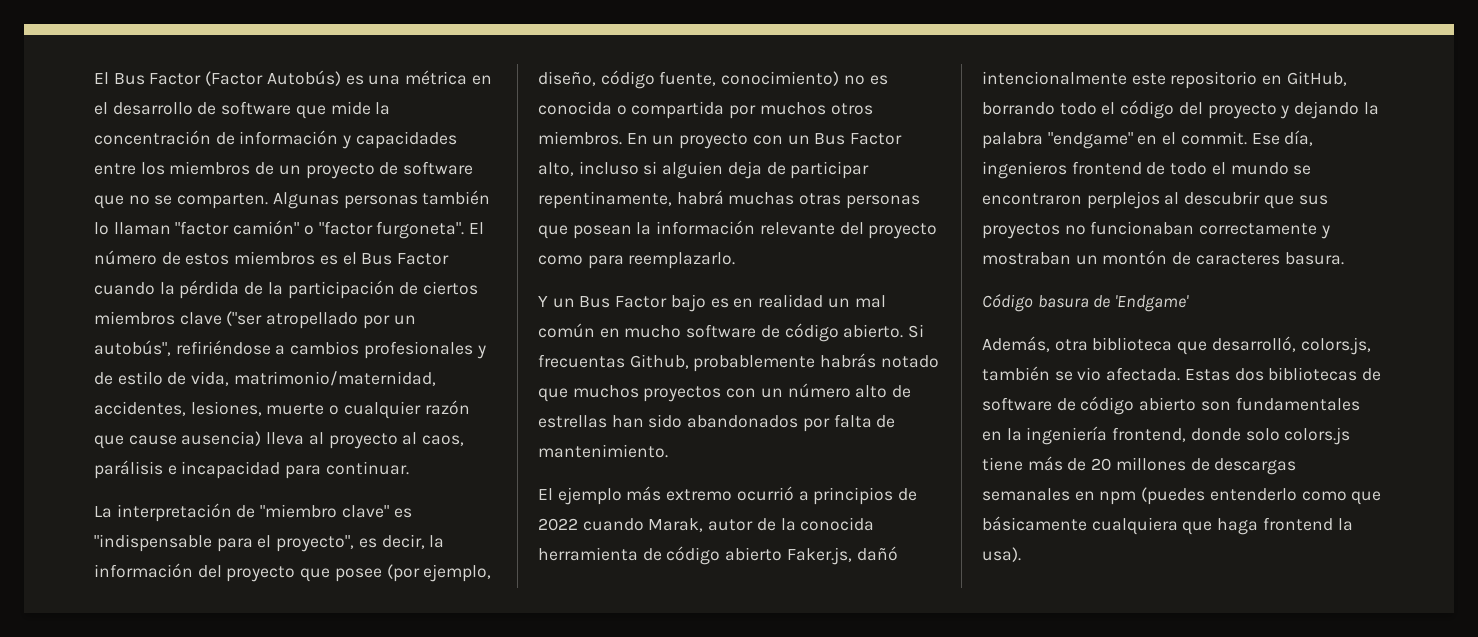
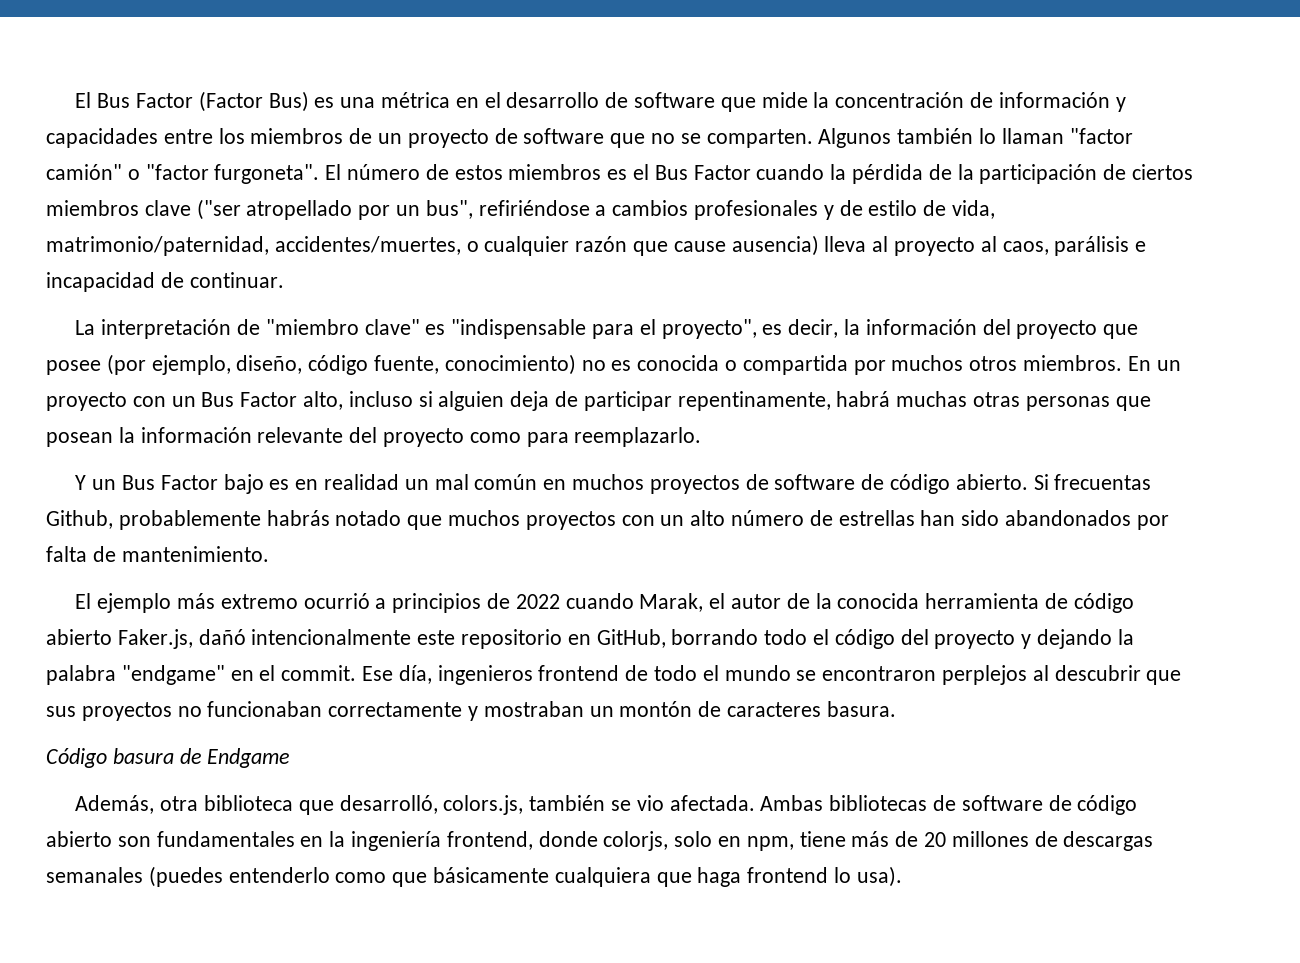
- El Bus Factor (Factor Autobús) es una métrica en el desarrollo de software que mide la concentración de información y capacidades entre los miembros de un proyecto de software que no se comparten.
+ El Bus Factor (Factor Bus) es una métrica en el desarrollo de software que mide la concentración de información y capacidades entre los miembros de un proyecto de software que no se comparten.
- Algunas personas también lo llaman "factor camión" o "factor furgoneta".
+ Algunos también lo llaman "factor camión" o "factor furgoneta".
- El número de estos miembros es el Bus Factor cuando la pérdida de la participación de ciertos miembros clave ("ser atropellado por un autobús", refiriéndose a cambios profesionales y de estilo de vida, matrimonio/maternidad, accidentes, lesiones, muerte o cualquier razón que cause ausencia) lleva al proyecto al caos, parálisis e incapacidad para continuar.
+ El número de estos miembros es el Bus Factor cuando la pérdida de la participación de ciertos miembros clave ("ser atropellado por un bus", refiriéndose a cambios profesionales y de estilo de vida, matrimonio/paternidad, accidentes/muertes, o cualquier razón que cause ausencia) lleva al proyecto al caos, parálisis e incapacidad de continuar.
- Y un Bus Factor bajo es en realidad un mal común en mucho software de código abierto.
+ Y un Bus Factor bajo es en realidad un mal común en muchos proyectos de software de código abierto.
- Si frecuentas Github, probablemente habrás notado que muchos proyectos con un número alto de estrellas han sido abandonados por falta de mantenimiento.
+ Si frecuentas Github, probablemente habrás notado que muchos proyectos con un alto número de estrellas han sido abandonados por falta de mantenimiento.
- El ejemplo más extremo ocurrió a principios de 2022 cuando Marak, autor de la conocida herramienta de código abierto Faker.js, dañó intencionalmente este repositorio en GitHub, borrando todo el código del proyecto y dejando la palabra "endgame" en el commit.
+ El ejemplo más extremo ocurrió a principios de 2022 cuando Marak, el autor de la conocida herramienta de código abierto Faker.js, dañó intencionalmente este repositorio en GitHub, borrando todo el código del proyecto y dejando la palabra "endgame" en el commit.
- Código basura de 'Endgame'
+ Código basura de Endgame
- Estas dos bibliotecas de software de código abierto son fundamentales en la ingeniería frontend, donde solo colors.js tiene más de 20 millones de descargas semanales en npm (puedes entenderlo como que básicamente cualquiera que haga frontend la usa).
+ Ambas bibliotecas de software de código abierto son fundamentales en la ingeniería frontend, donde colorjs, solo en npm, tiene más de 20 millones de descargas semanales (puedes entenderlo como que básicamente cualquiera que haga frontend lo usa).

